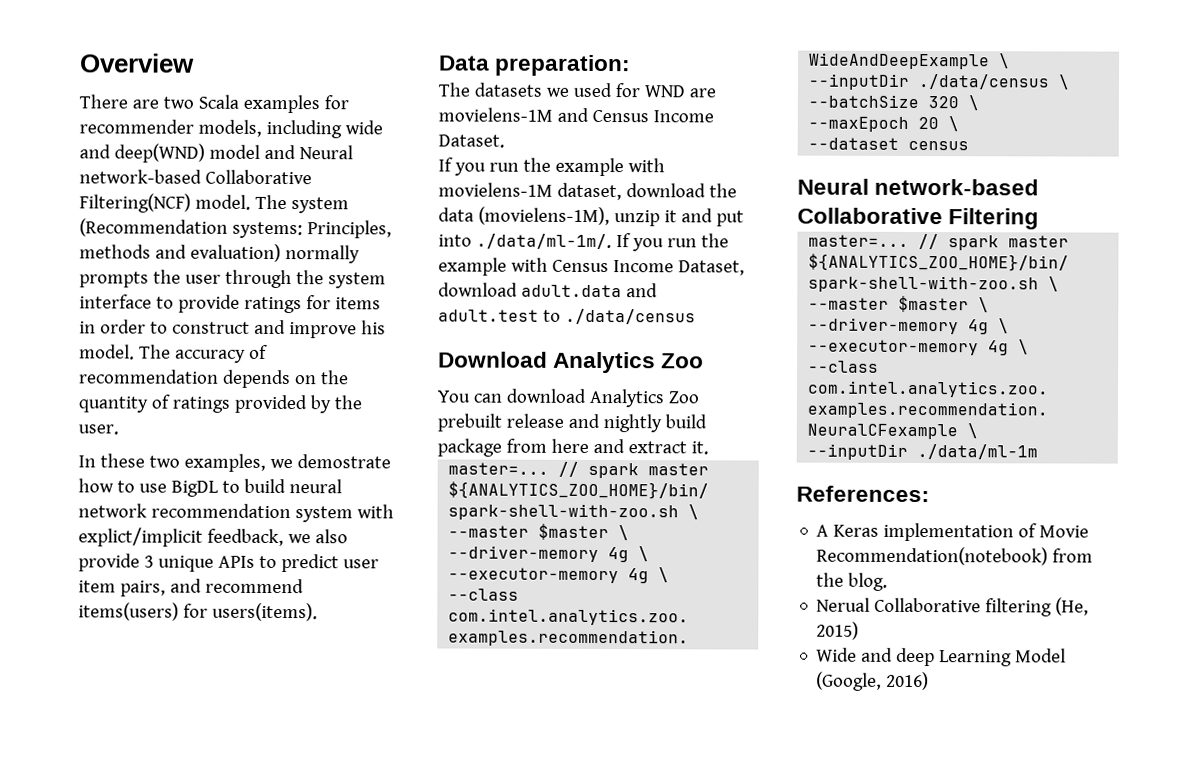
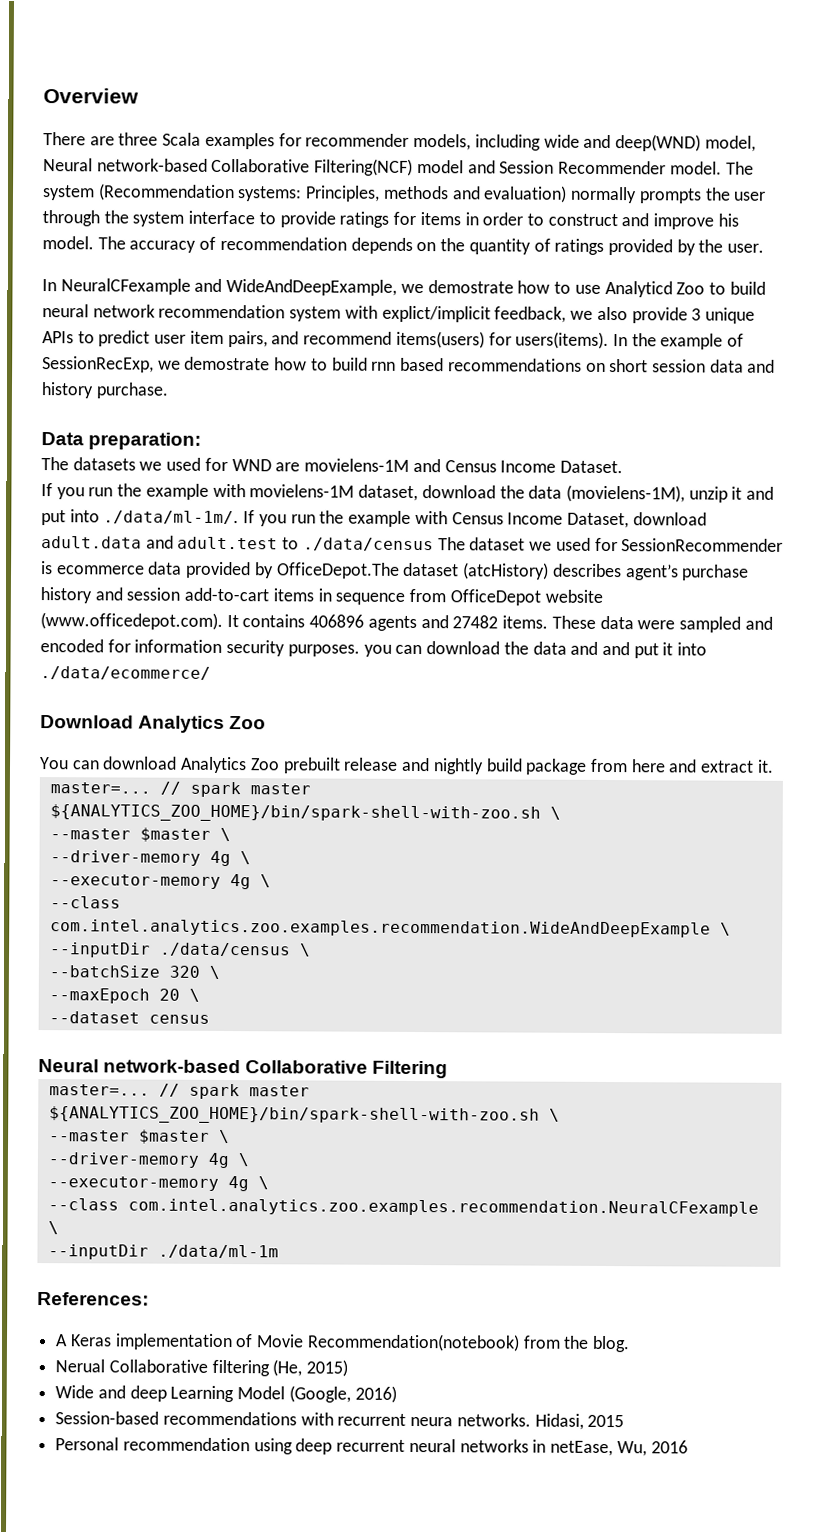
- There are two Scala examples for recommender models, including wide and deep(WND) model and Neural network-based Collaborative Filtering(NCF) model.
+ There are three Scala examples for recommender models, including wide and deep(WND) model, Neural network-based Collaborative Filtering(NCF) model and Session Recommender model.
- In these two examples, we demostrate how to use BigDL to build neural network recommendation system with explict/implicit feedback, we also provide 3 unique APIs to predict user item pairs, and recommend items(users) for users(items).
+ In NeuralCFexample and WideAndDeepExample, we demostrate how to use Analyticd Zoo to build neural network recommendation system with explict/implicit feedback, we also provide 3 unique APIs to predict user item pairs, and recommend items(users) for users(items). In the example of SessionRecExp, we demostrate how to build rnn based recommendations on short session data and history purchase.
- If you run the example with movielens-1M dataset, download the data (movielens-1M), unzip it and put into ./data/ml-1m/. If you run the example with Census Income Dataset, download adult.data and adult.test to ./data/census
+ If you run the example with movielens-1M dataset, download the data (movielens-1M), unzip it and put into ./data/ml-1m/. If you run the example with Census Income Dataset, download adult.data and adult.test to ./data/census The dataset we used for SessionRecommender is ecommerce data provided by OfficeDepot.The dataset (atcHistory) describes agent’s purchase history and session add-to-cart items in sequence from OfficeDepot website (www.officedepot.com). It contains 406896 agents and 27482 items. These data were sampled and encoded for information security purposes. you can download the data and and put it into ./data/ecommerce/
+ Session-based recommendations with recurrent neura networks. Hidasi, 2015
+ Personal recommendation using deep recurrent neural networks in netEase, Wu, 2016

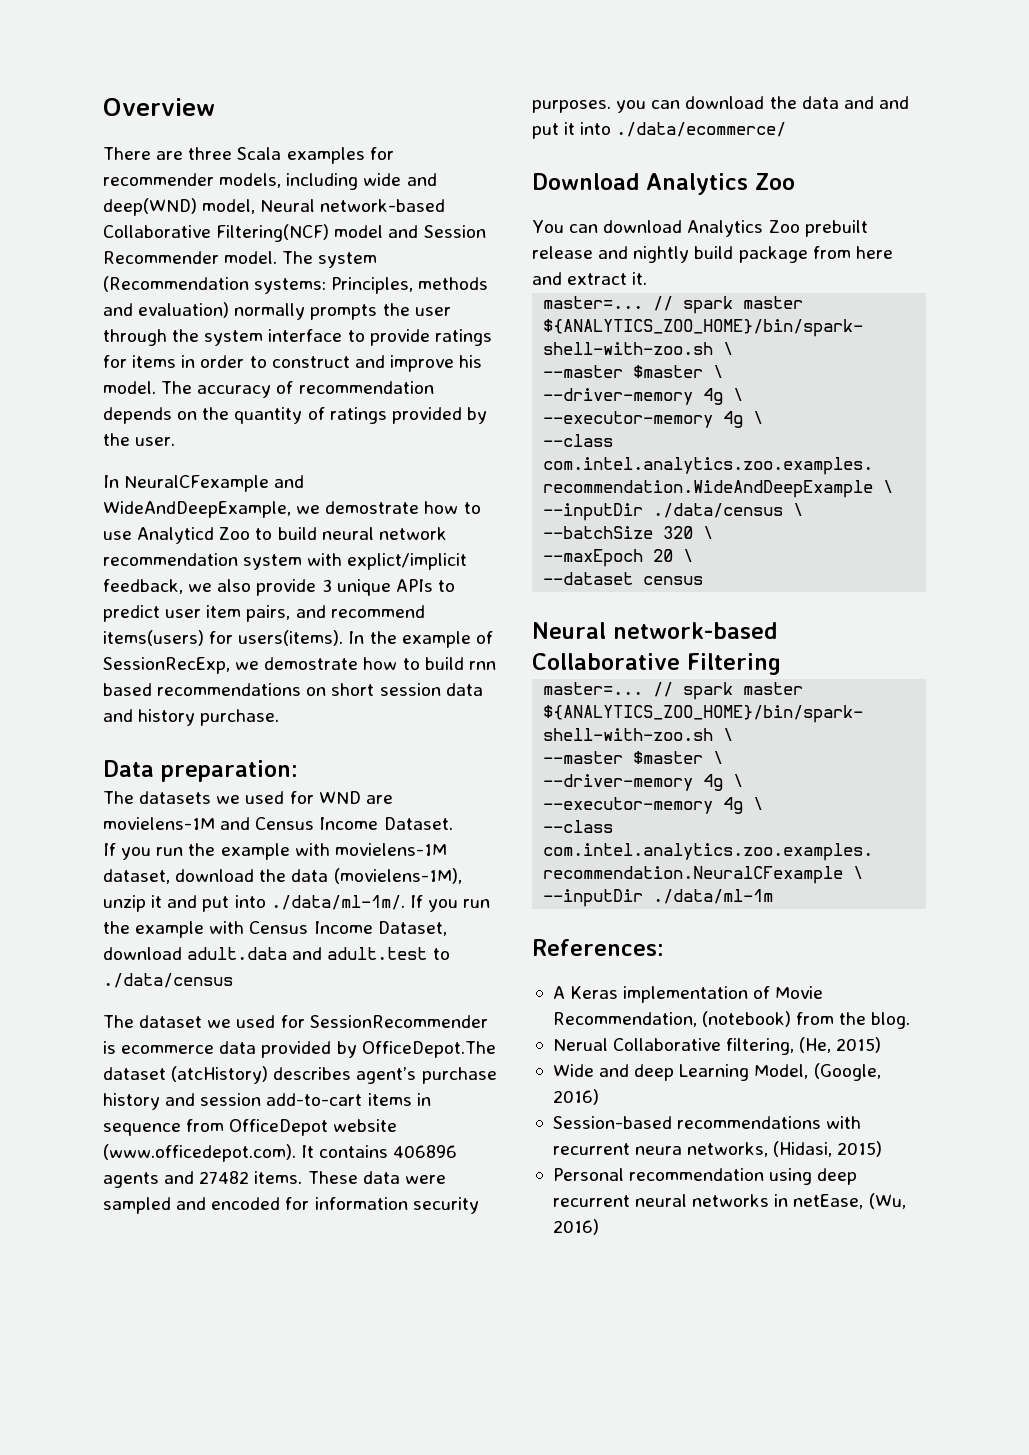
- If you run the example with movielens-1M dataset, download the data (movielens-1M), unzip it and put into ./data/ml-1m/. If you run the example with Census Income Dataset, download adult.data and adult.test to ./data/census The dataset we used for SessionRecommender is ecommerce data provided by OfficeDepot.The dataset (atcHistory) describes agent’s purchase history and session add-to-cart items in sequence from OfficeDepot website (www.officedepot.com). It contains 406896 agents and 27482 items.
+ If you run the example with movielens-1M dataset, download the data (movielens-1M), unzip it and put into ./data/ml-1m/. If you run the example with Census Income Dataset, download adult.data and adult.test to ./data/census
+ The dataset we used for SessionRecommender is ecommerce data provided by OfficeDepot.The dataset (atcHistory) describes agent’s purchase history and session add-to-cart items in sequence from OfficeDepot website (www.officedepot.com). It contains 406896 agents and 27482 items.
- A Keras implementation of Movie Recommendation(notebook) from the blog.
+ A Keras implementation of Movie Recommendation, (notebook) from the blog.
- Nerual Collaborative filtering (He, 2015)
+ Nerual Collaborative filtering, (He, 2015)
- Wide and deep Learning Model (Google, 2016)
+ Wide and deep Learning Model, (Google, 2016)
- Session-based recommendations with recurrent neura networks. Hidasi, 2015
+ Session-based recommendations with recurrent neura networks, (Hidasi, 2015)
- Personal recommendation using deep recurrent neural networks in netEase, Wu, 2016
+ Personal recommendation using deep recurrent neural networks in netEase, (Wu, 2016)

